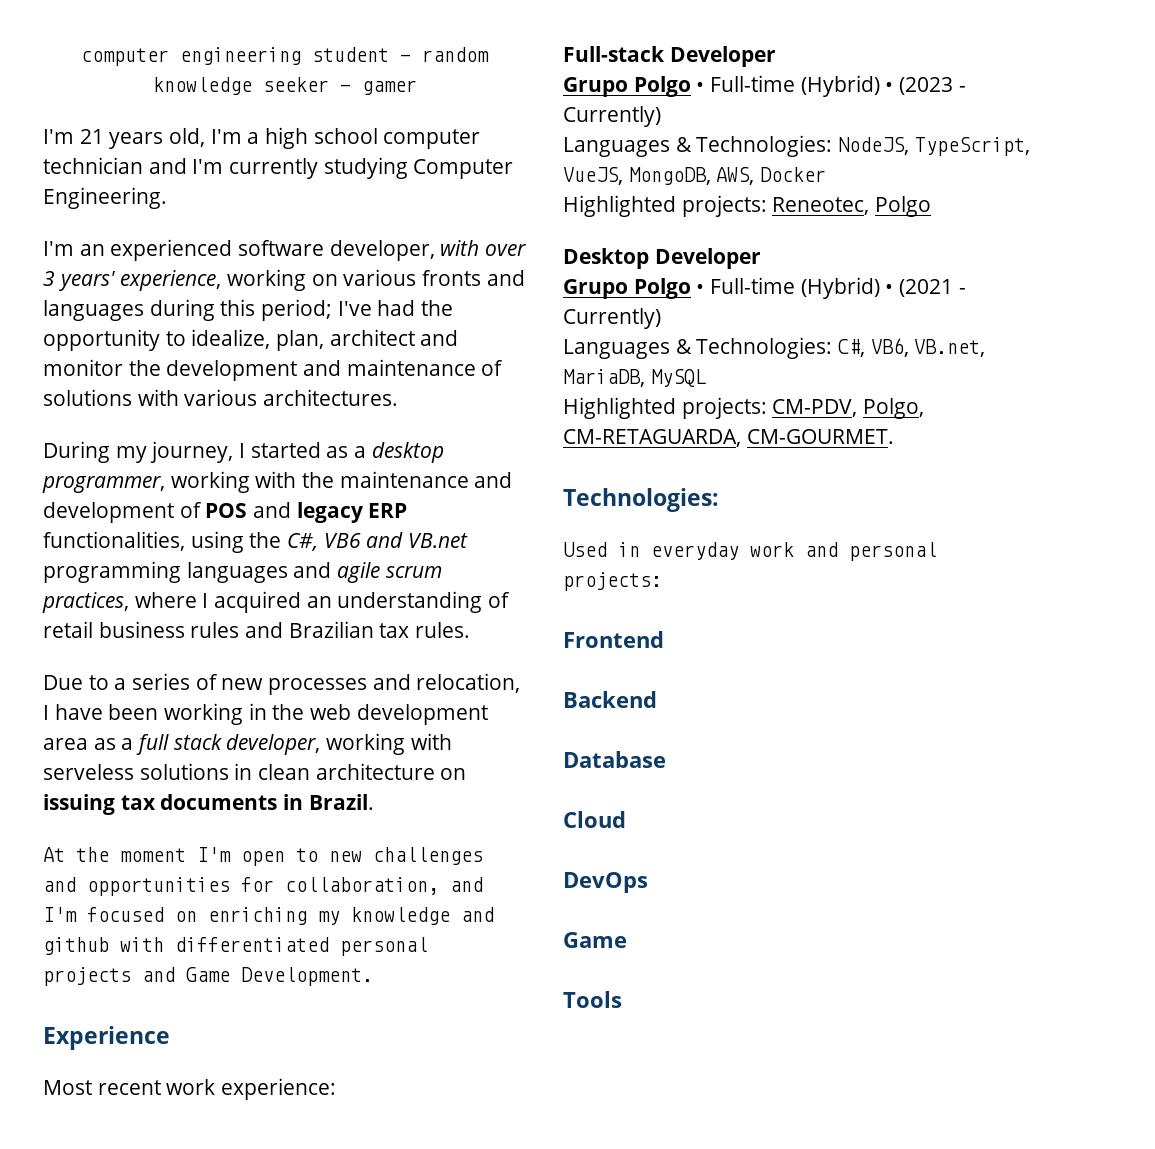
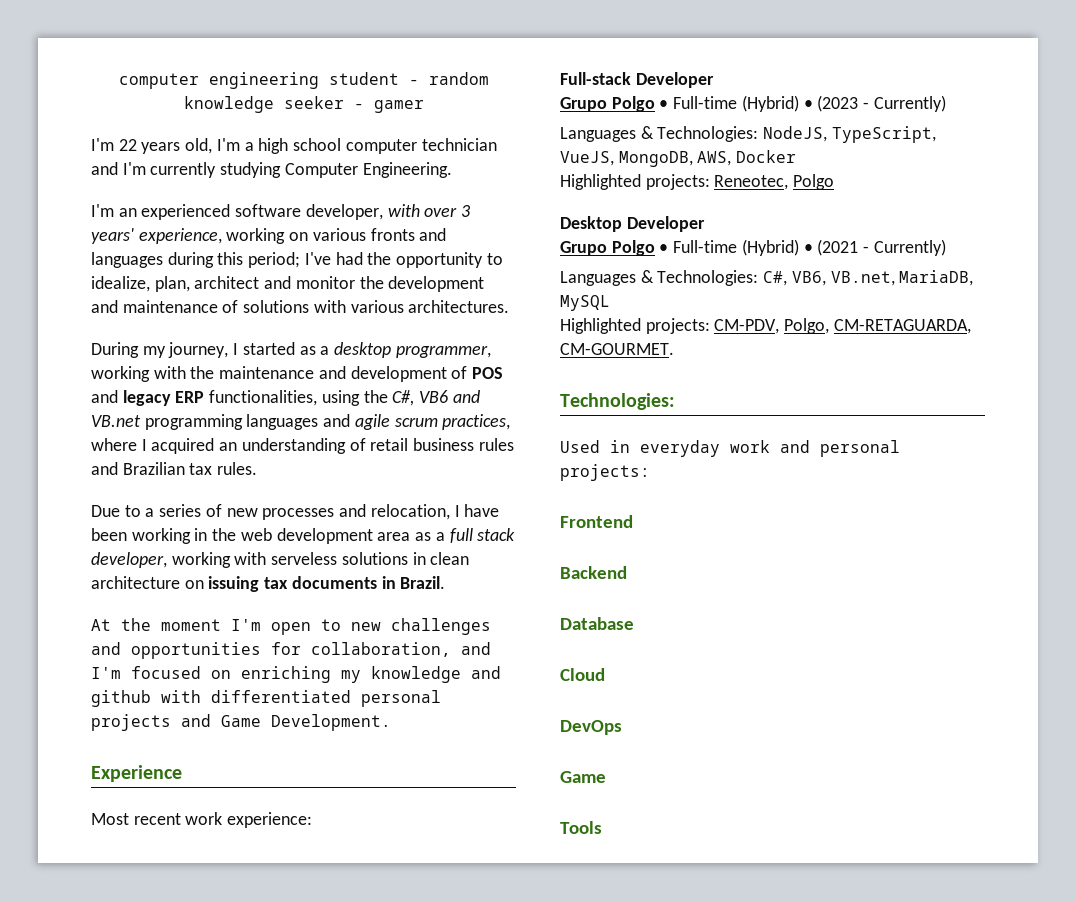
- I'm 21 years old, I'm a high school computer technician and I'm currently studying Computer Engineering.
+ I'm 22 years old, I'm a high school computer technician and I'm currently studying Computer Engineering.

